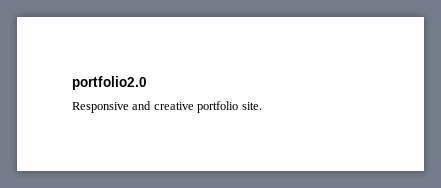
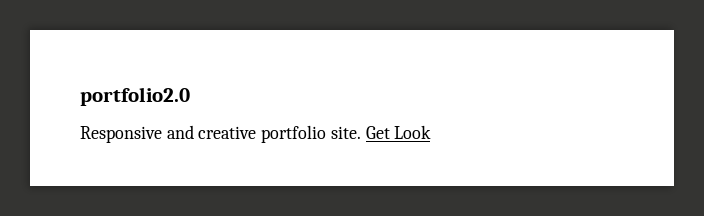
+ Get Look

